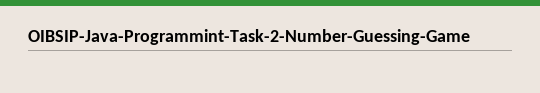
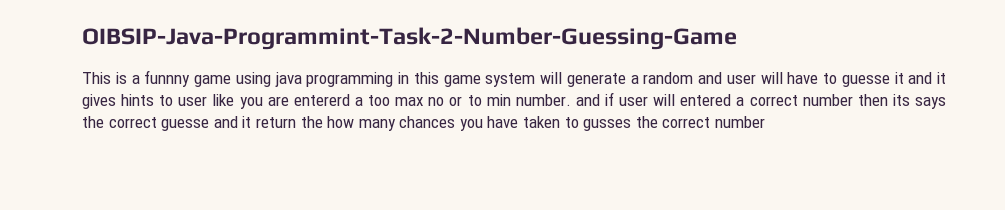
+ This is a funnny game using java programming in this game system will generate a random and user will have to guesse it and it gives hints to user like you are entererd a too max no or to min number. and if user will entered a correct number then its says the correct guesse and it return the how many chances you have taken to gusses the correct number

